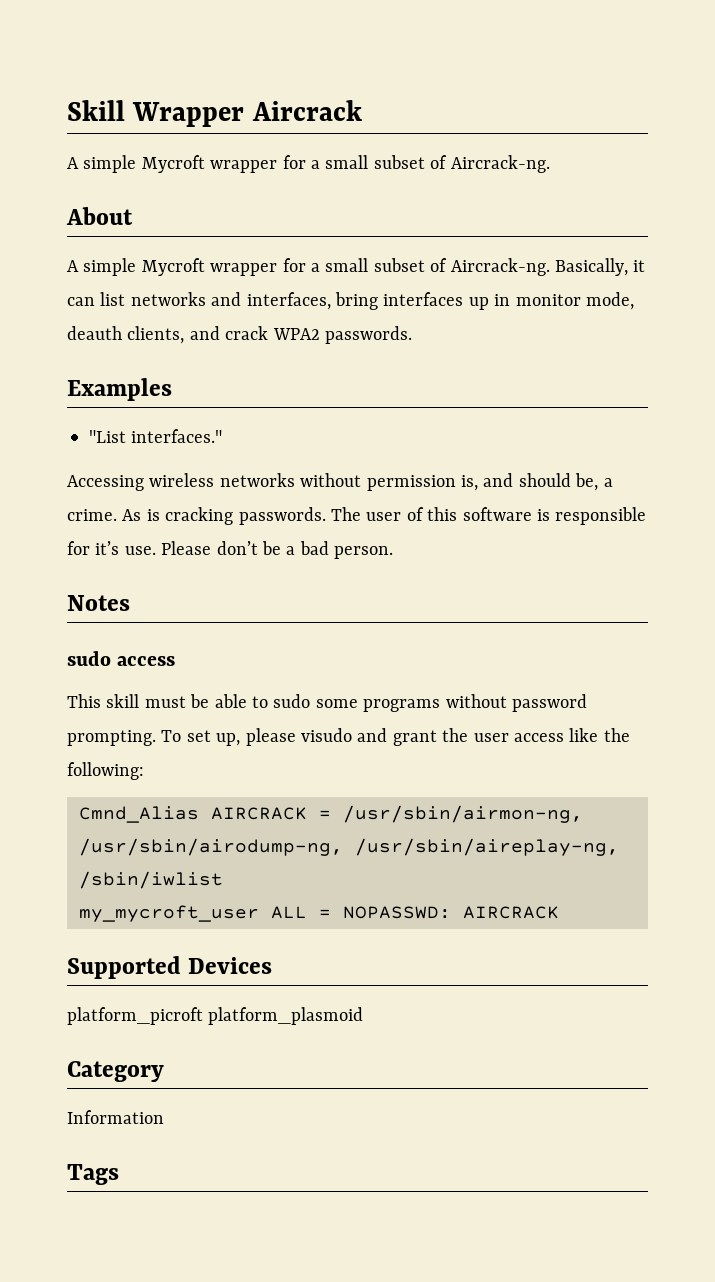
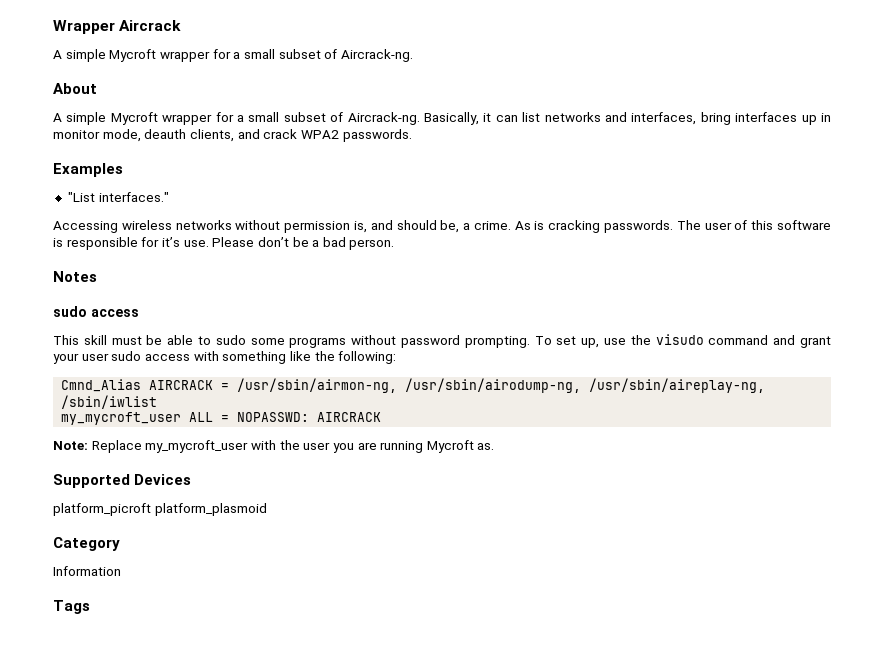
- Skill Wrapper Aircrack
+ Wrapper Aircrack
- To set up, please visudo and grant the user access like the following:
+ To set up, use the visudo command and grant your user sudo access with something like the following:
+ Note: Replace my_mycroft_user with the user you are running Mycroft as.

